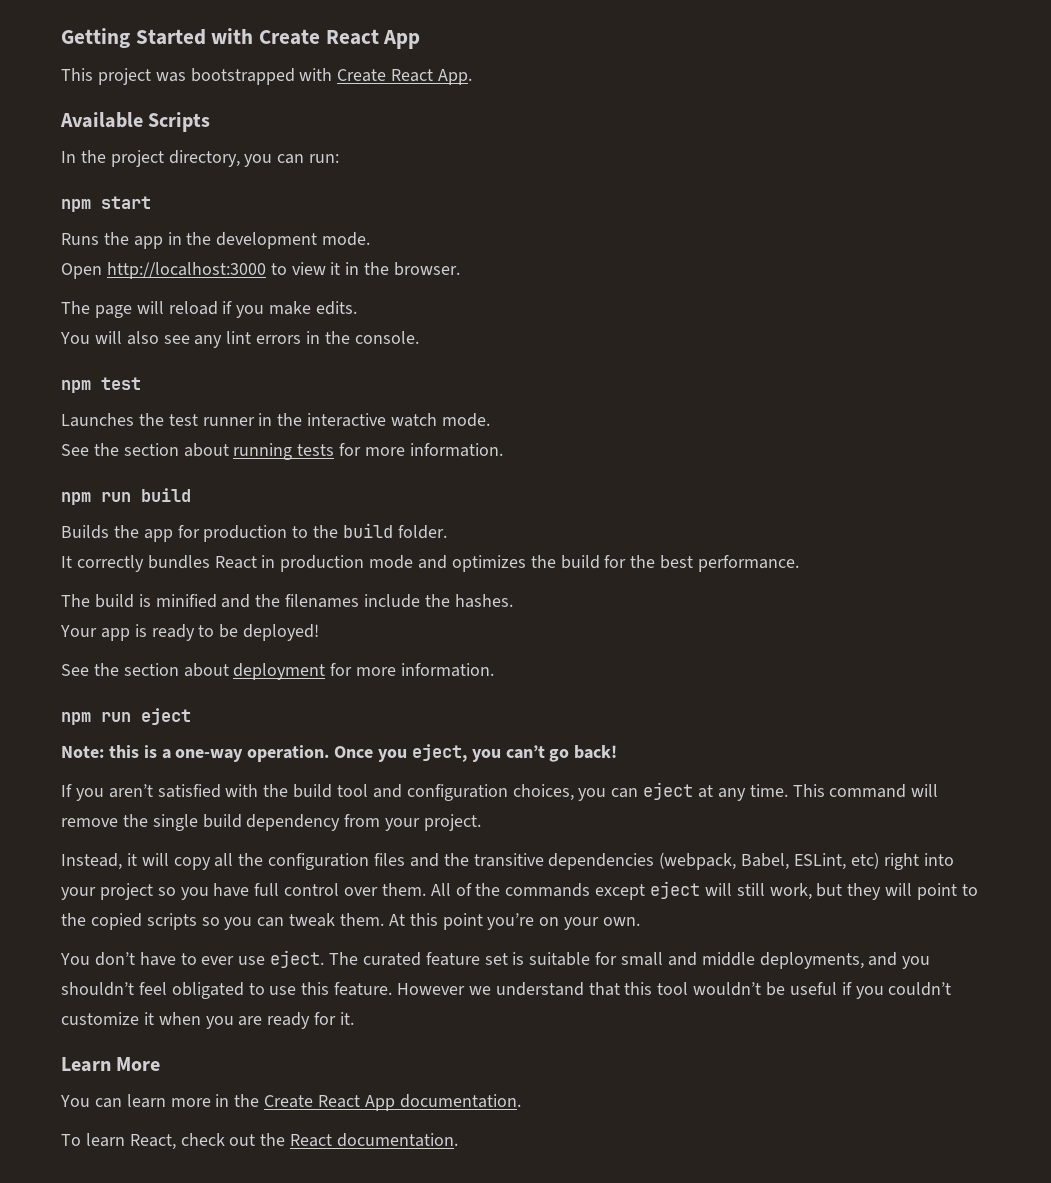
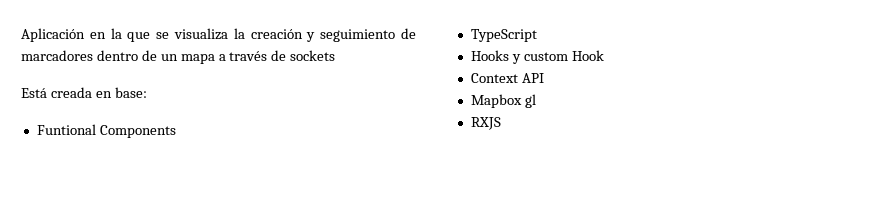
- Getting Started with Create React App
- This project was bootstrapped with Create React App.
- Available Scripts
- In the project directory, you can run:
- npm start
- Runs the app in the development mode.
- Open http://localhost:3000 to view it in the browser.
- The page will reload if you make edits.
- You will also see any lint errors in the console.
- npm test
- Launches the test runner in the interactive watch mode.
- See the section about running tests for more information.
- npm run build
- Builds the app for production to the build folder.
- It correctly bundles React in production mode and optimizes the build for the best performance.
- The build is minified and the filenames include the hashes.
- Your app is ready to be deployed!
- See the section about deployment for more information.
- npm run eject
- Note: this is a one-way operation. Once you eject, you can’t go back!
- If you aren’t satisfied with the build tool and configuration choices, you can eject at any time. This command will remove the single build dependency from your project.
- Instead, it will copy all the configuration files and the transitive dependencies (webpack, Babel, ESLint, etc) right into your project so you have full control over them. All of the commands except eject will still work, but they will point to the copied scripts so you can tweak them. At this point you’re on your own.
- You don’t have to ever use eject. The curated feature set is suitable for small and middle deployments, and you shouldn’t feel obligated to use this feature. However we understand that this tool wouldn’t be useful if you couldn’t customize it when you are ready for it.
- Learn More
- You can learn more in the Create React App documentation.
- To learn React, check out the React documentation.
+ Aplicación en la que se visualiza la creación y seguimiento de marcadores dentro de un mapa a través de sockets
+ Está creada en base:
+ Funtional Components
+ TypeScript
+ Hooks y custom Hook
+ Context API
+ Mapbox gl
+ RXJS

